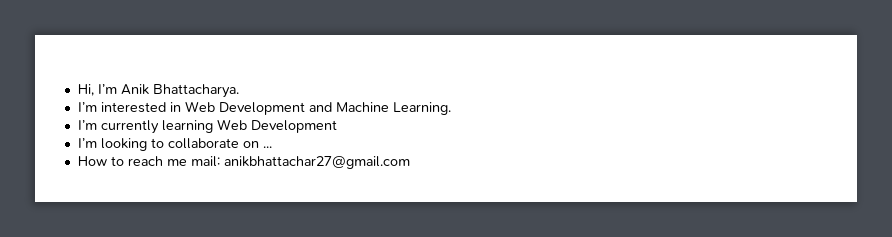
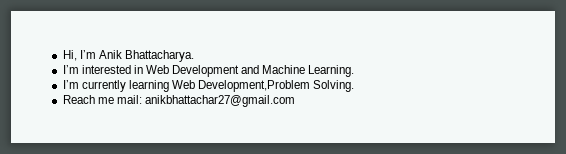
- I’m currently learning Web Development
- I’m looking to collaborate on ...
- How to reach me mail: anikbhattachar27@gmail.com
+ I’m currently learning Web Development,Problem Solving.
+ Reach me mail: anikbhattachar27@gmail.com

